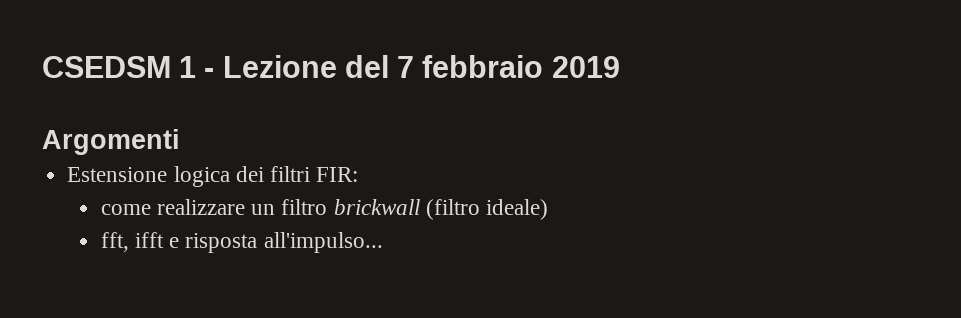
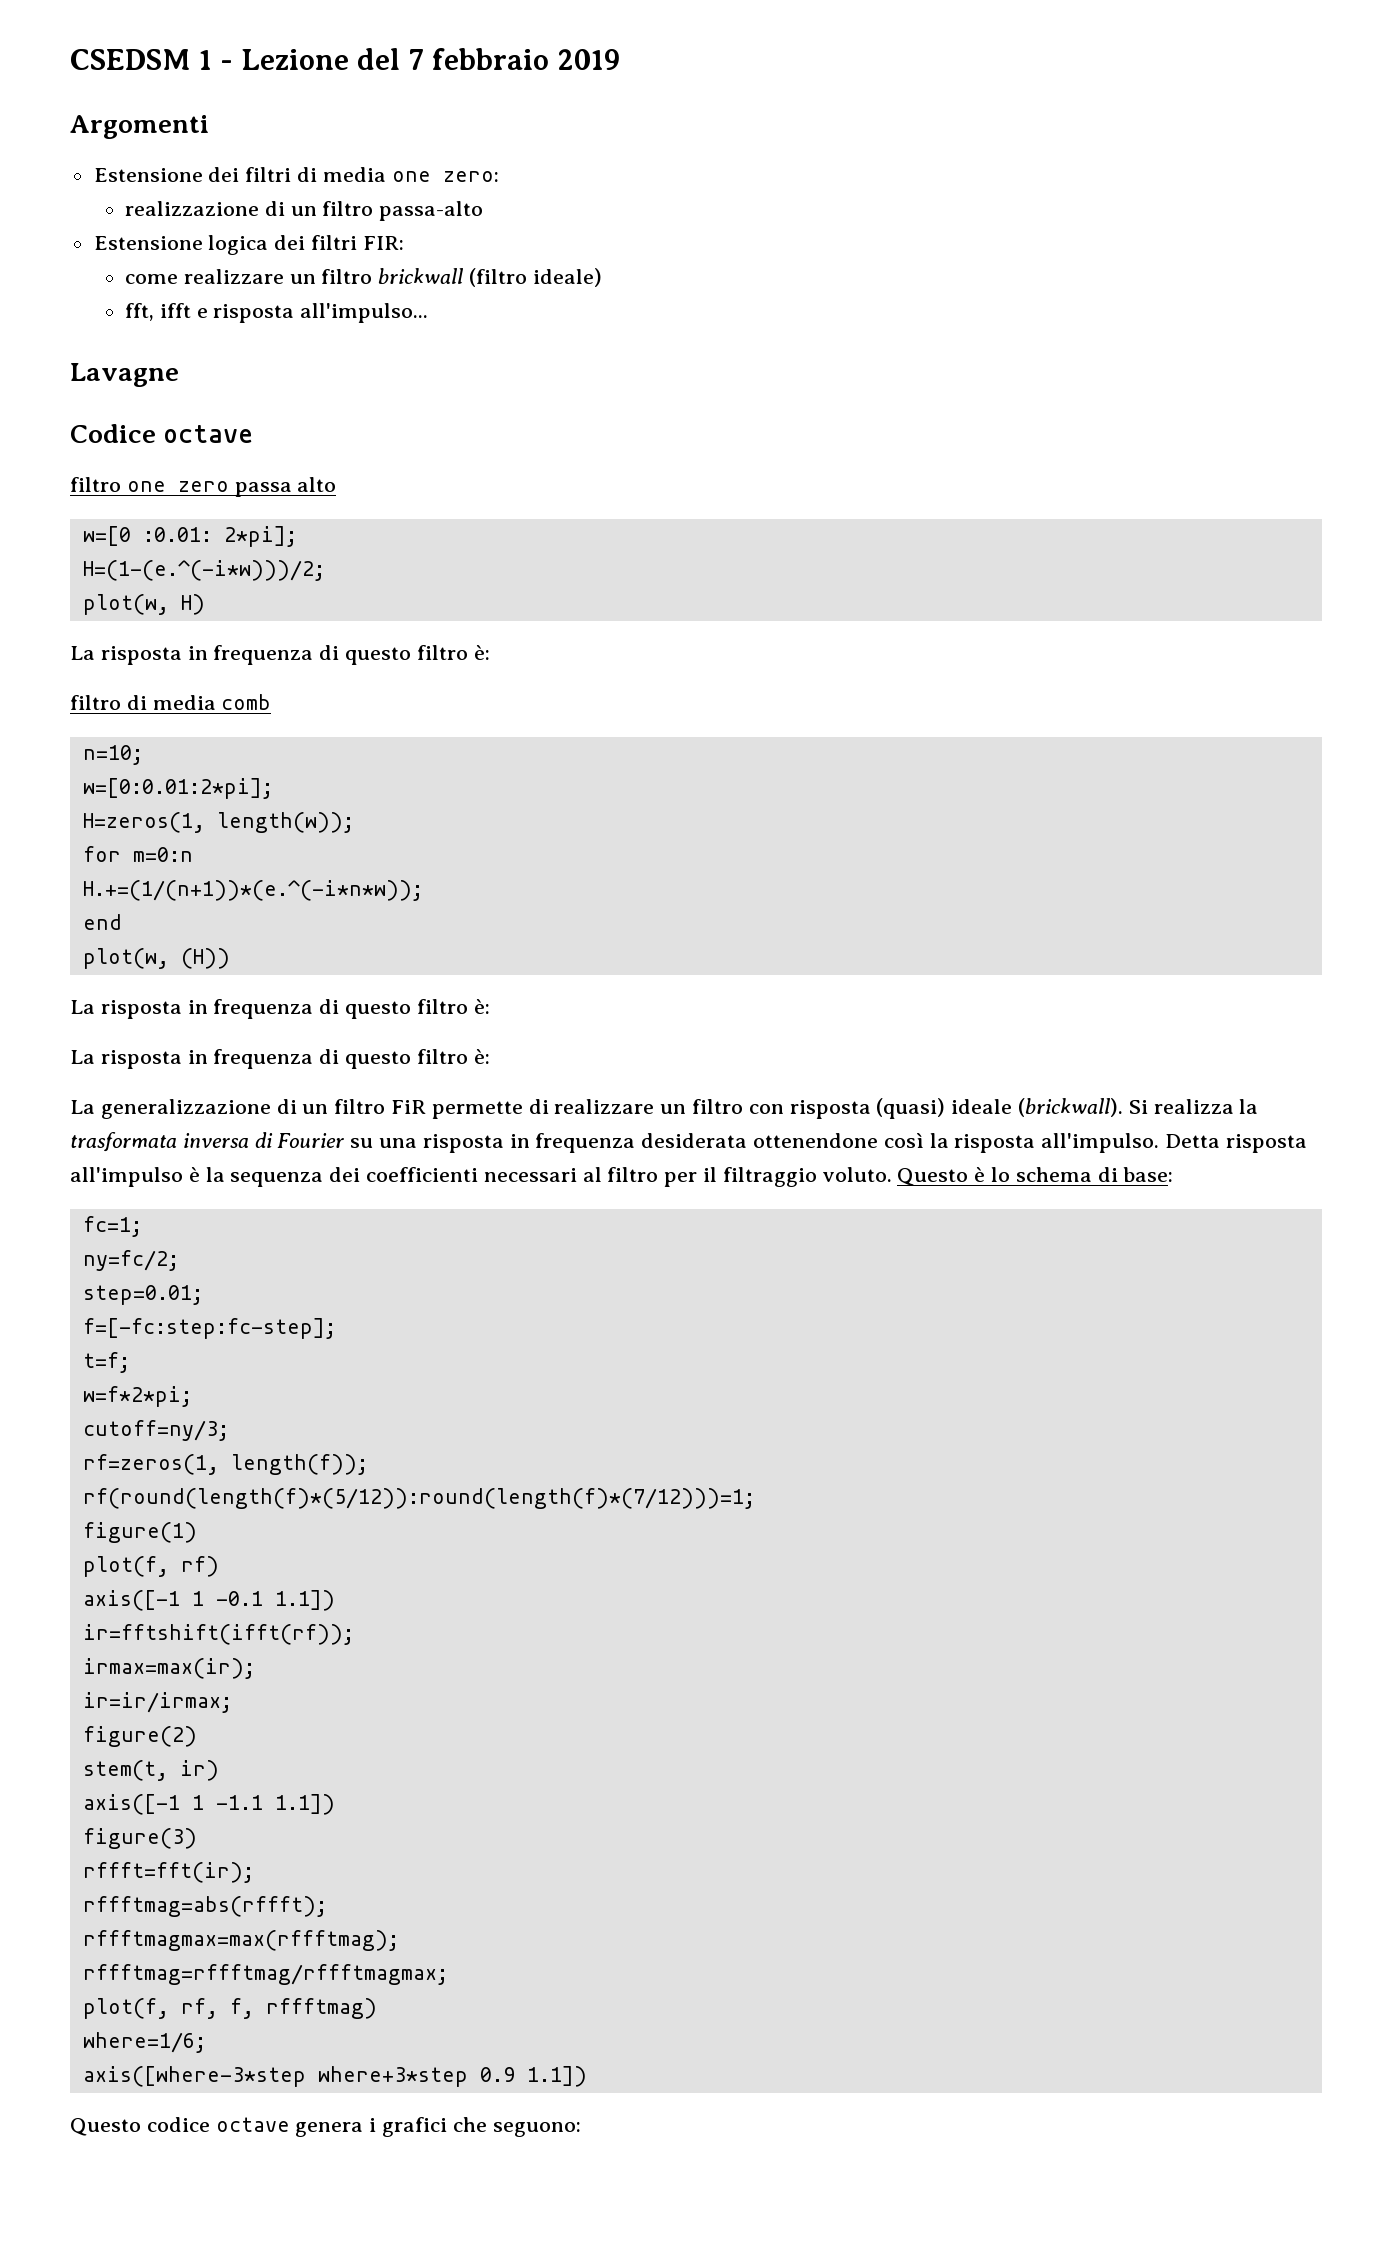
+ Estensione dei filtri di media one zero:
+ realizzazione di un filtro passa-alto
+ Lavagne
+ Codice octave
+ filtro one zero passa alto
+ w=[0 :0.01: 2*pi];
+ H=(1-(e.^(-i*w)))/2;
+ plot(w, H)
+ La risposta in frequenza di questo filtro è:
+ filtro di media comb
+ n=10;
+ w=[0:0.01:2*pi];
+ H=zeros(1, length(w));
+ for m=0:n
+ H.+=(1/(n+1))*(e.^(-i*n*w));
+ end
+ plot(w, (H))
+ La risposta in frequenza di questo filtro è:
+ La risposta in frequenza di questo filtro è:
+ La generalizzazione di un filtro FiR permette di realizzare un filtro con risposta (quasi) ideale (brickwall). Si realizza la trasformata inversa di Fourier su una risposta in frequenza desiderata ottenendone così la risposta all'impulso. Detta risposta all'impulso è la sequenza dei coefficienti necessari al filtro per il filtraggio voluto. Questo è lo schema di base:
+ fc=1;
+ ny=fc/2;
+ step=0.01;
+ f=[-fc:step:fc-step];
+ t=f;
+ w=f*2*pi;
+ cutoff=ny/3;
+ rf=zeros(1, length(f));
+ rf(round(length(f)*(5/12)):round(length(f)*(7/12)))=1;
+ figure(1)
+ plot(f, rf)
+ axis([-1 1 -0.1 1.1])
+ ir=fftshift(ifft(rf));
+ irmax=max(ir);
+ ir=ir/irmax;
+ figure(2)
+ stem(t, ir)
+ axis([-1 1 -1.1 1.1])
+ figure(3)
+ rffft=fft(ir);
+ rffftmag=abs(rffft);
+ rffftmagmax=max(rffftmag);
+ rffftmag=rffftmag/rffftmagmax;
+ plot(f, rf, f, rffftmag)
+ where=1/6;
+ axis([where-3*step where+3*step 0.9 1.1])
+ Questo codice octave genera i grafici che seguono:

